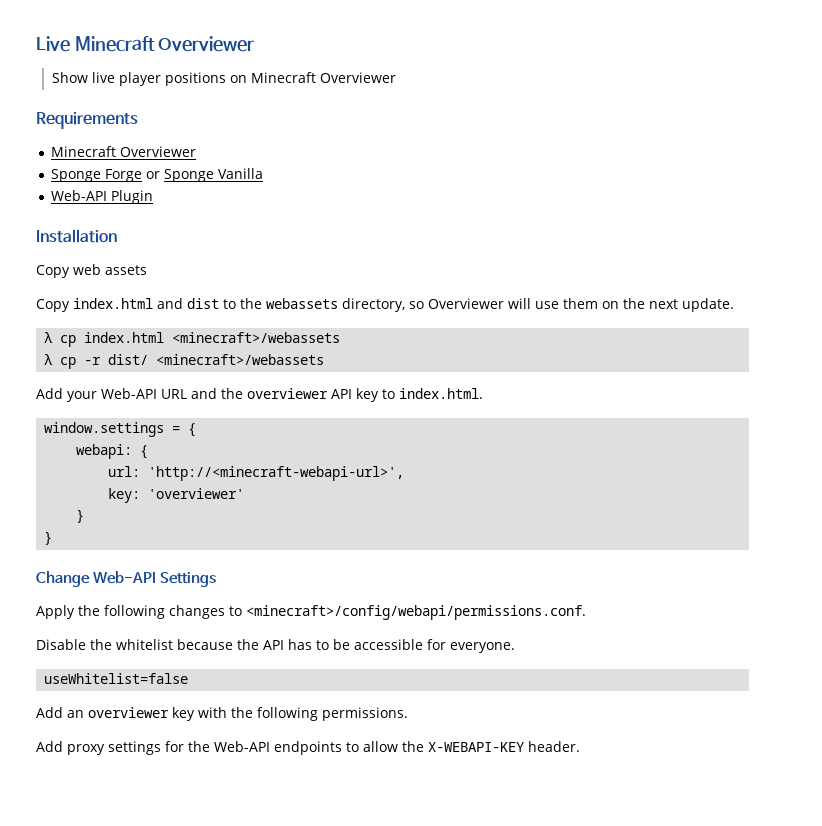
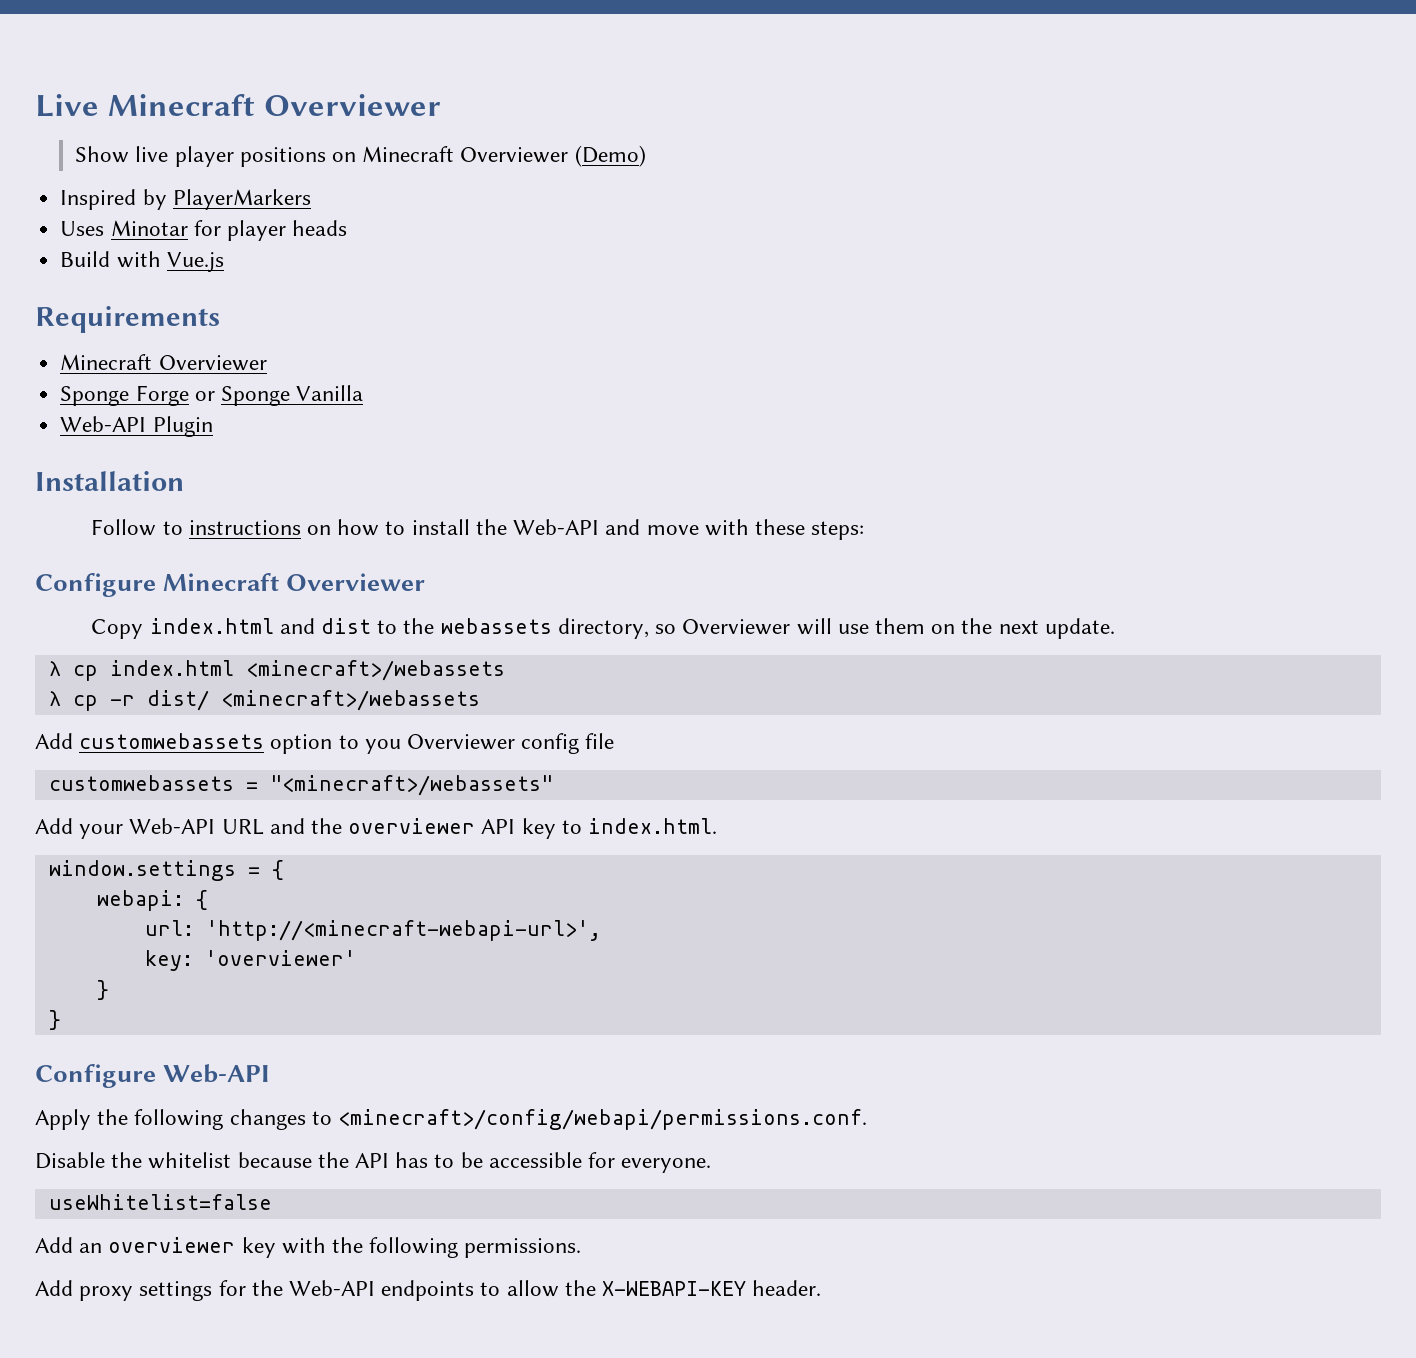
- Show live player positions on Minecraft Overviewer
+ Show live player positions on Minecraft Overviewer (Demo)
+ Inspired by PlayerMarkers
+ Uses Minotar for player heads
+ Build with Vue.js
- Copy web assets
+ Follow to instructions on how to install the Web-API and move with these steps:
+ Configure Minecraft Overviewer
+ Add customwebassets option to you Overviewer config file
+ customwebassets = "<minecraft>/webassets"
- Change Web-API Settings
+ Configure Web-API

